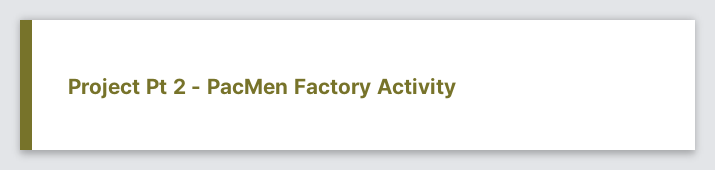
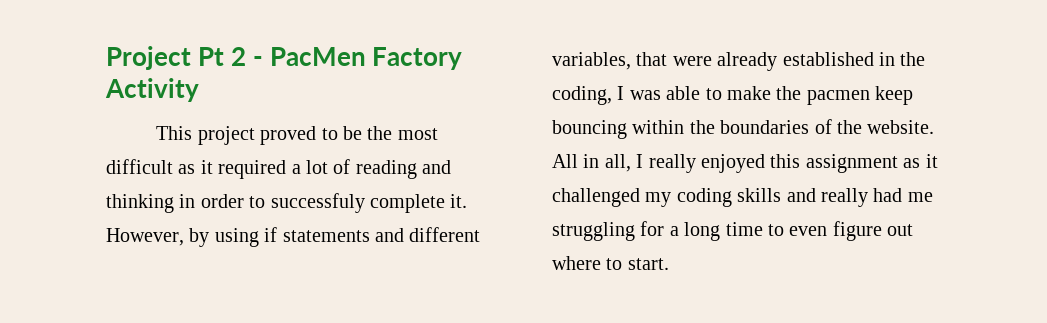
+ This project proved to be the most difficult as it required a lot of reading and thinking in order to successfuly complete it. However, by using if statements and different variables, that were already established in the coding, I was able to make the pacmen keep bouncing within the boundaries of the website. All in all, I really enjoyed this assignment as it challenged my coding skills and really had me struggling for a long time to even figure out where to start.

